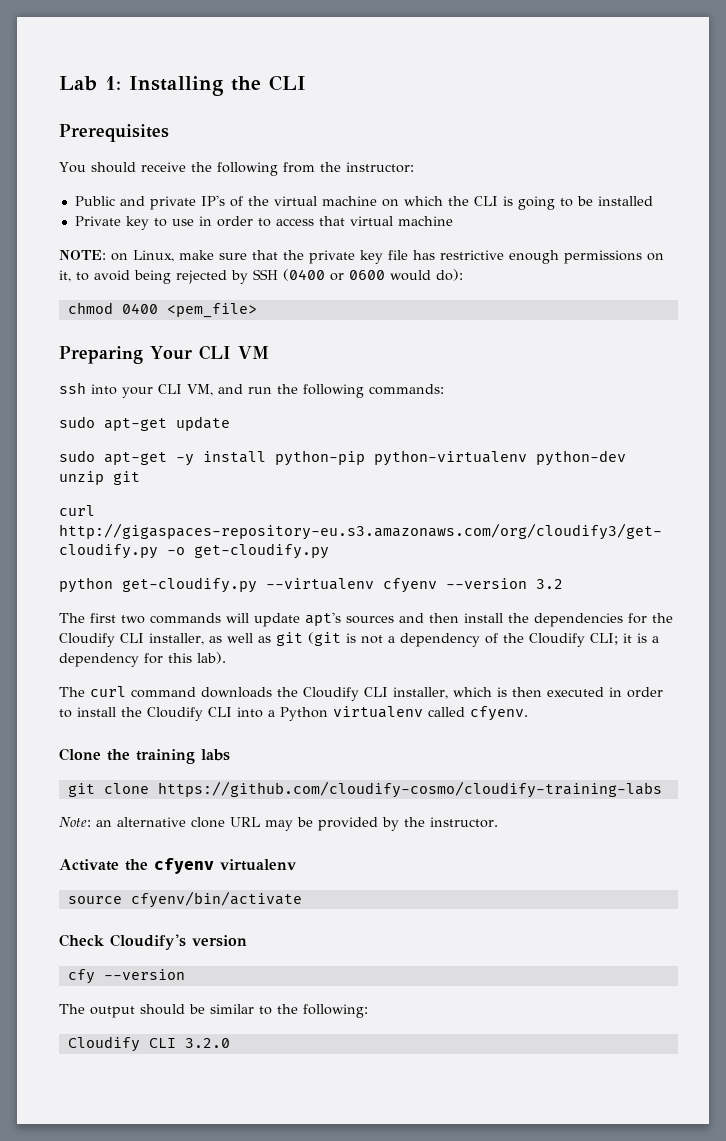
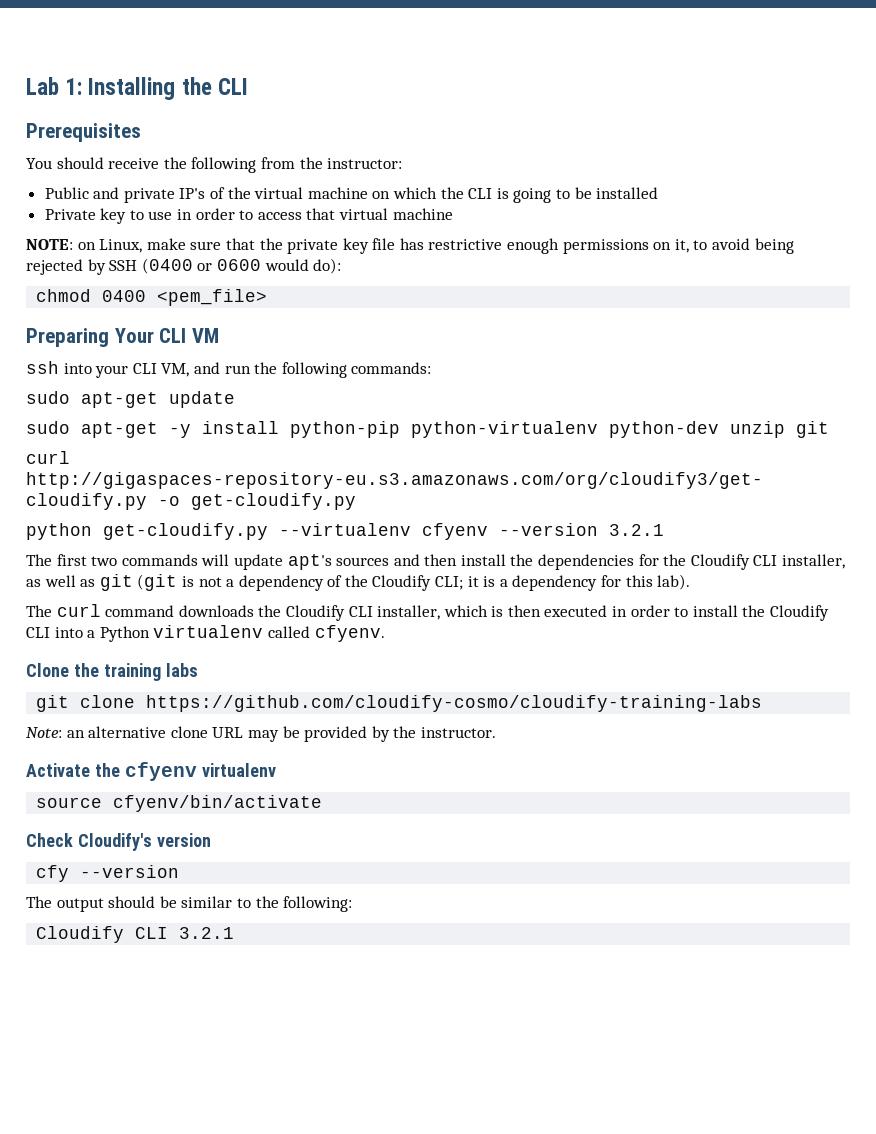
- python get-cloudify.py --virtualenv cfyenv --version 3.2
+ python get-cloudify.py --virtualenv cfyenv --version 3.2.1
- Cloudify CLI 3.2.0
+ Cloudify CLI 3.2.1

